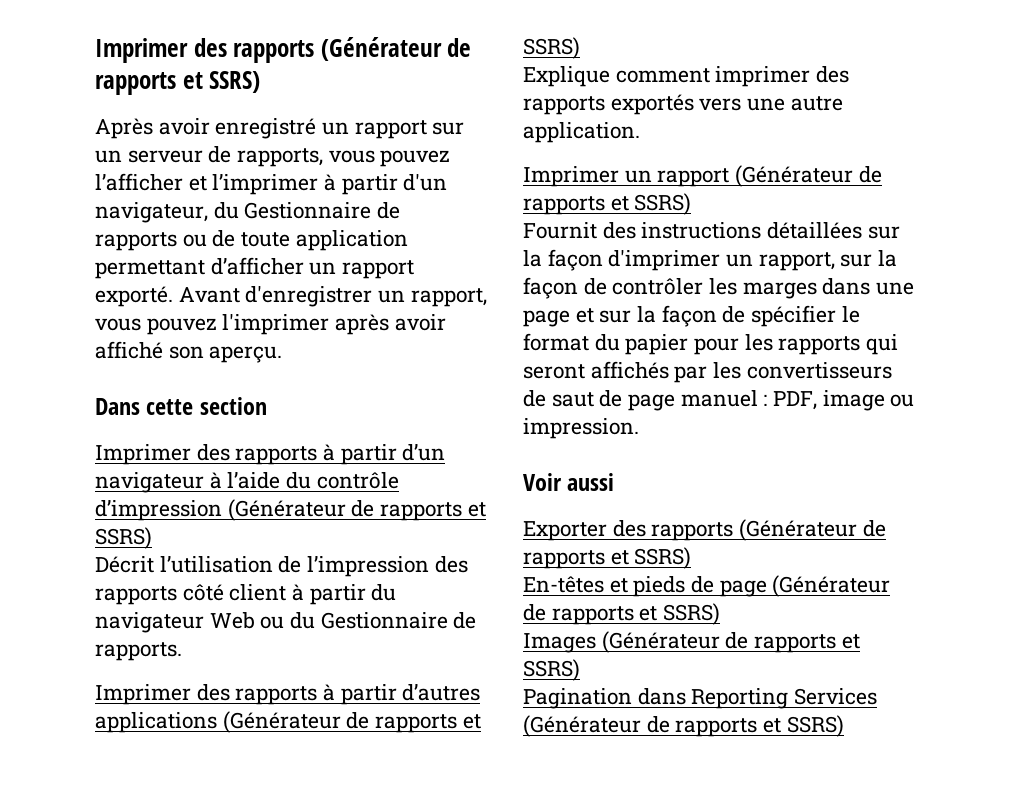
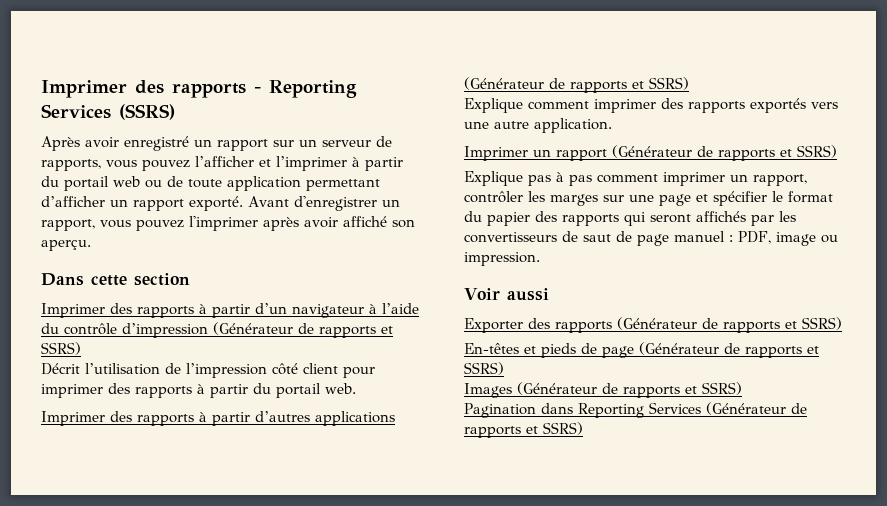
- Imprimer des rapports (Générateur de rapports et SSRS)
+ Imprimer des rapports - Reporting Services (SSRS)
- Après avoir enregistré un rapport sur un serveur de rapports, vous pouvez l’afficher et l’imprimer à partir d'un navigateur, du Gestionnaire de rapports ou de toute application permettant d’afficher un rapport exporté.
+ Après avoir enregistré un rapport sur un serveur de rapports, vous pouvez l’afficher et l’imprimer à partir du portail web ou de toute application permettant d’afficher un rapport exporté.
- Décrit l’utilisation de l’impression des rapports côté client à partir du navigateur Web ou du Gestionnaire de rapports.
+ Décrit l’utilisation de l’impression côté client pour imprimer des rapports à partir du portail web.
- Fournit des instructions détaillées sur la façon d'imprimer un rapport, sur la façon de contrôler les marges dans une page et sur la façon de spécifier le format du papier pour les rapports qui seront affichés par les convertisseurs de saut de page manuel : PDF, image ou impression.
+ Explique pas à pas comment imprimer un rapport, contrôler les marges sur une page et spécifier le format du papier des rapports qui seront affichés par les convertisseurs de saut de page manuel : PDF, image ou impression.

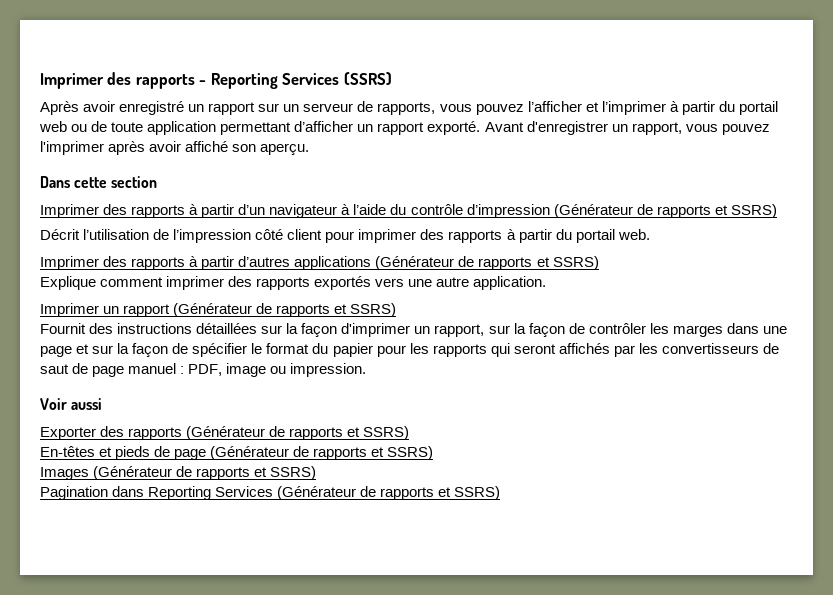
- Explique pas à pas comment imprimer un rapport, contrôler les marges sur une page et spécifier le format du papier des rapports qui seront affichés par les convertisseurs de saut de page manuel : PDF, image ou impression.
+ Fournit des instructions détaillées sur la façon d'imprimer un rapport, sur la façon de contrôler les marges dans une page et sur la façon de spécifier le format du papier pour les rapports qui seront affichés par les convertisseurs de saut de page manuel : PDF, image ou impression.

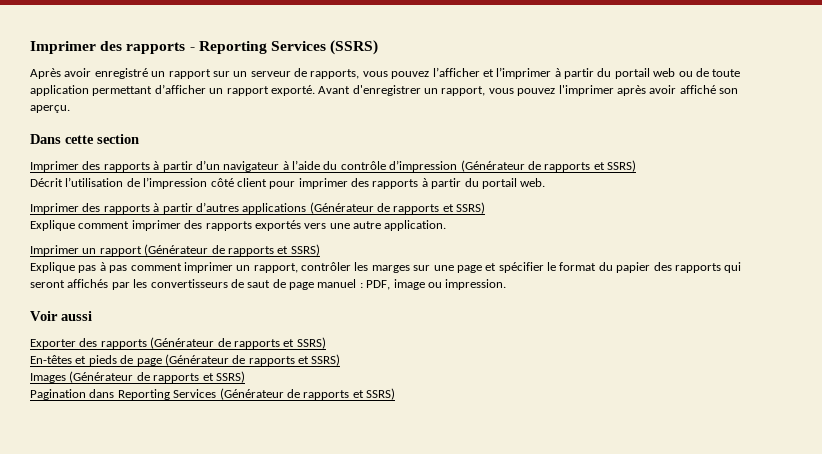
- Fournit des instructions détaillées sur la façon d'imprimer un rapport, sur la façon de contrôler les marges dans une page et sur la façon de spécifier le format du papier pour les rapports qui seront affichés par les convertisseurs de saut de page manuel : PDF, image ou impression.
+ Explique pas à pas comment imprimer un rapport, contrôler les marges sur une page et spécifier le format du papier des rapports qui seront affichés par les convertisseurs de saut de page manuel : PDF, image ou impression.

